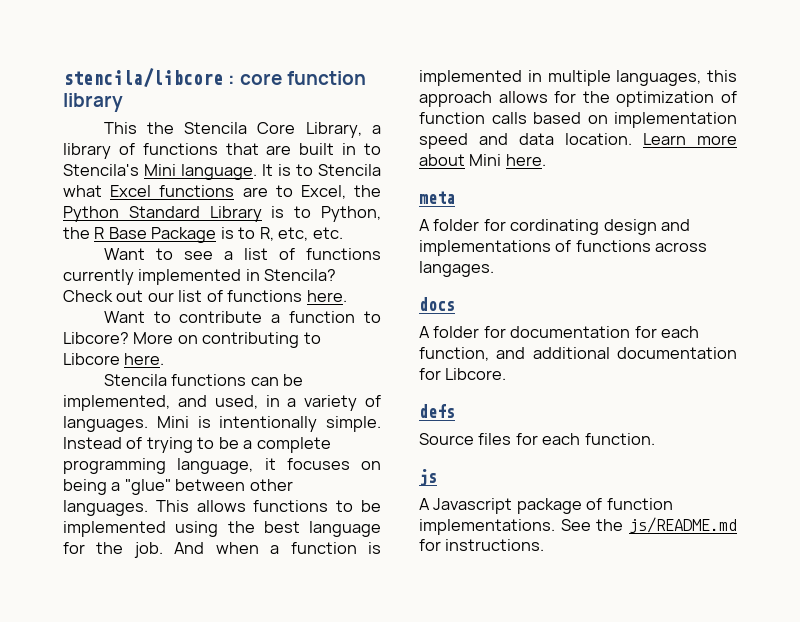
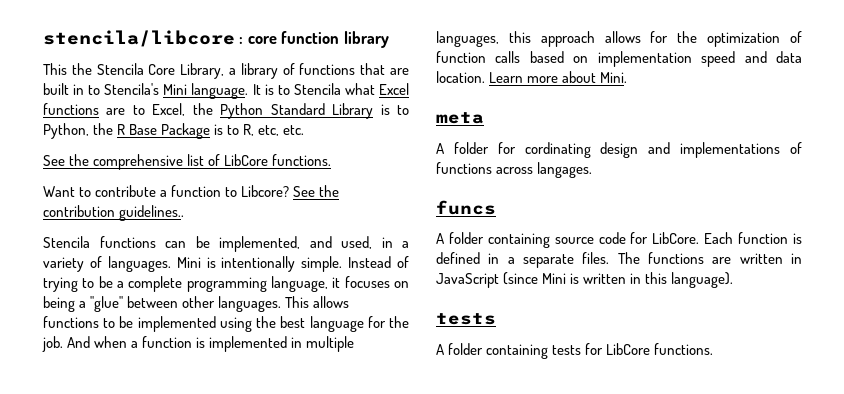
- Want to see a list of functions currently implemented in Stencila? Check out our list of functions here.
+ See the comprehensive list of LibCore functions.
- More on contributing to Libcore here.
+ See the contribution guidelines..
- Learn more about Mini here.
+ Learn more about Mini.
- docs
- A folder for documentation for each function, and additional documentation for Libcore.
- defs
- Source files for each function.
- js
- A Javascript package of function implementations. See the js/README.md for instructions.
+ funcs
+ A folder containing source code for LibCore. Each function is defined in a separate files. The functions are written in JavaScript (since Mini is written in this language).
+ tests
+ A folder containing tests for LibCore functions.

